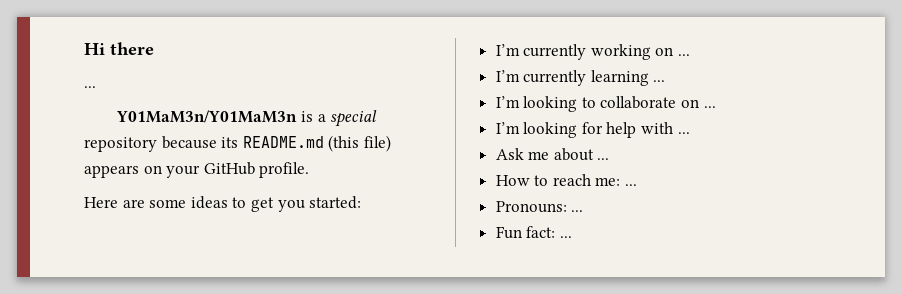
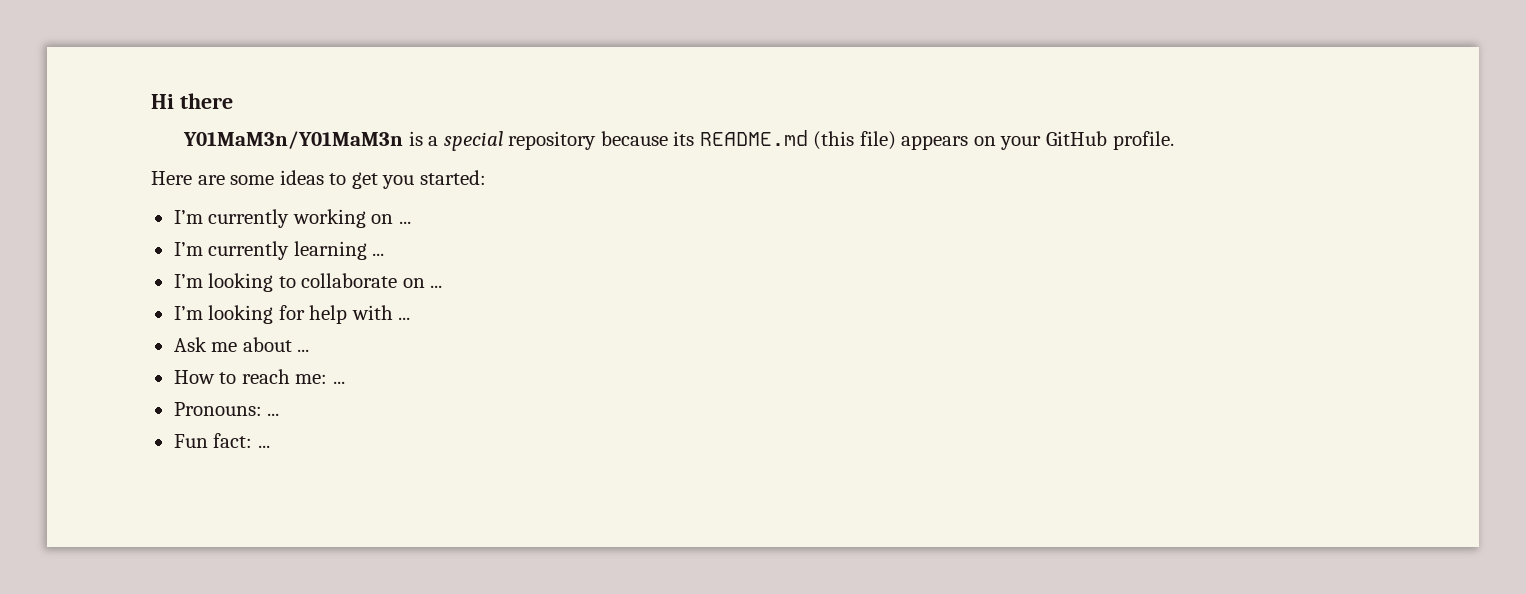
  Hi there
- ...

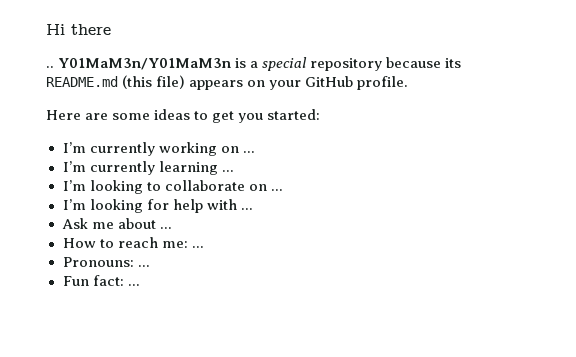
+ ..

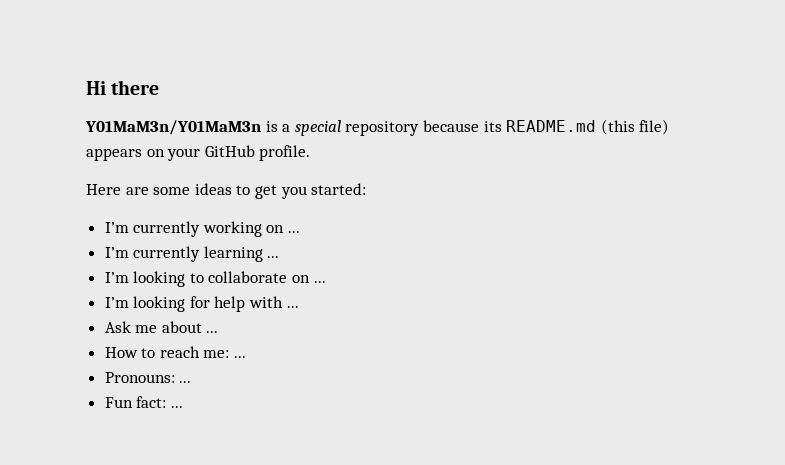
- ..

